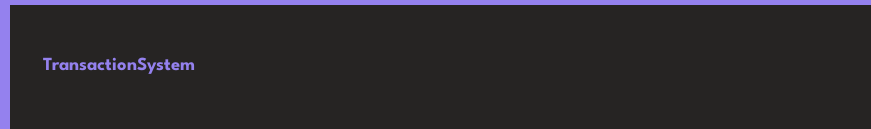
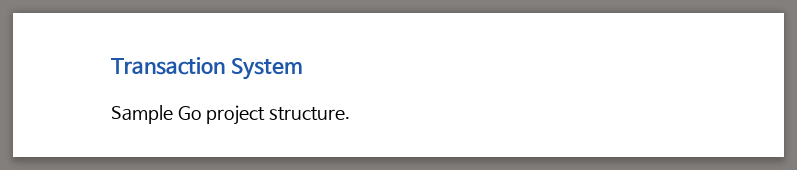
- TransactionSystem
+ Transaction System
+ Sample Go project structure.

